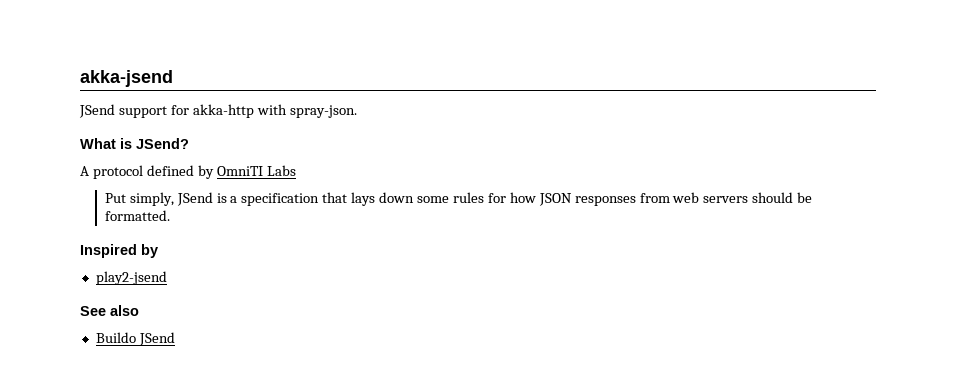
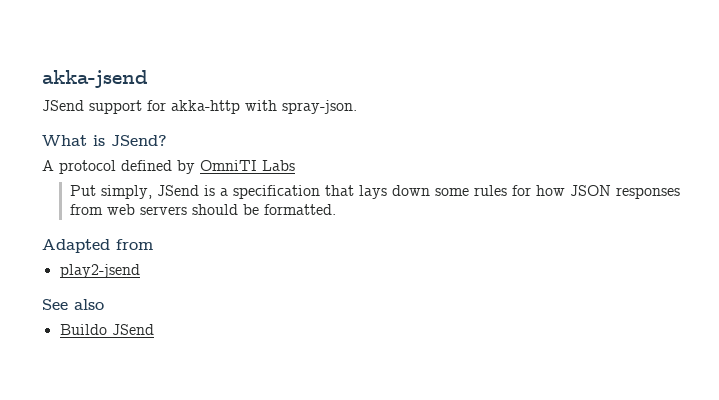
- Inspired by
+ Adapted from

